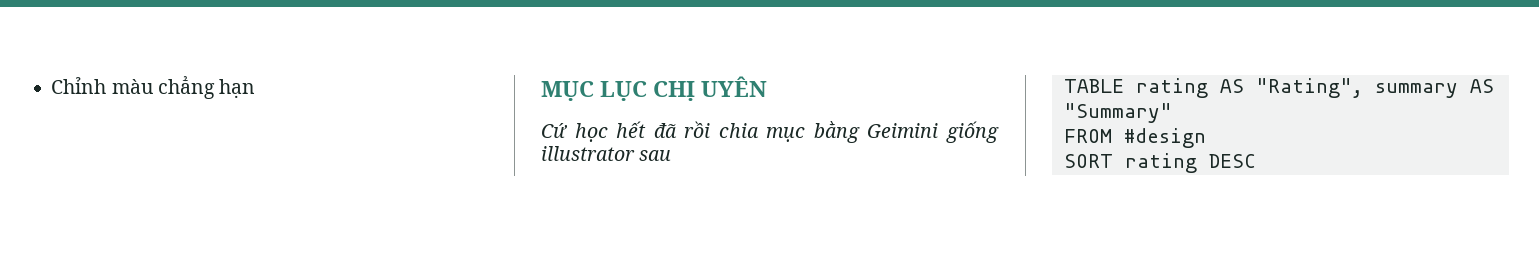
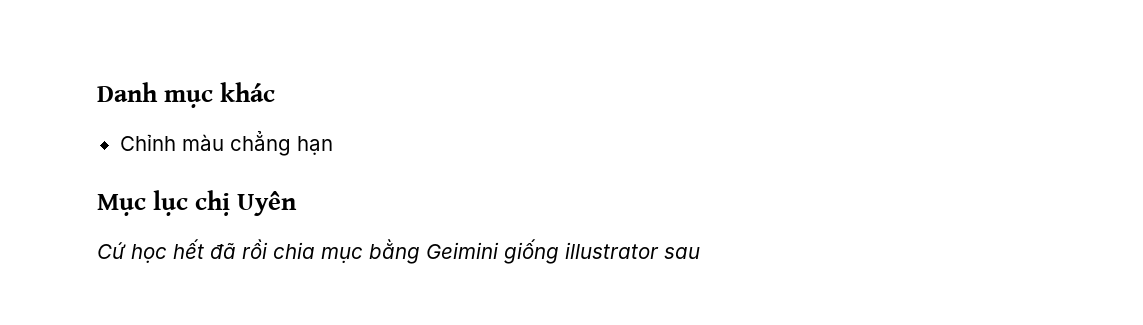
+ Danh mục khác
- MỤC LỤC CHỊ UYÊN
+ Mục lục chị Uyên
- TABLE rating AS "Rating", summary AS "Summary"
- FROM #design
- SORT rating DESC

